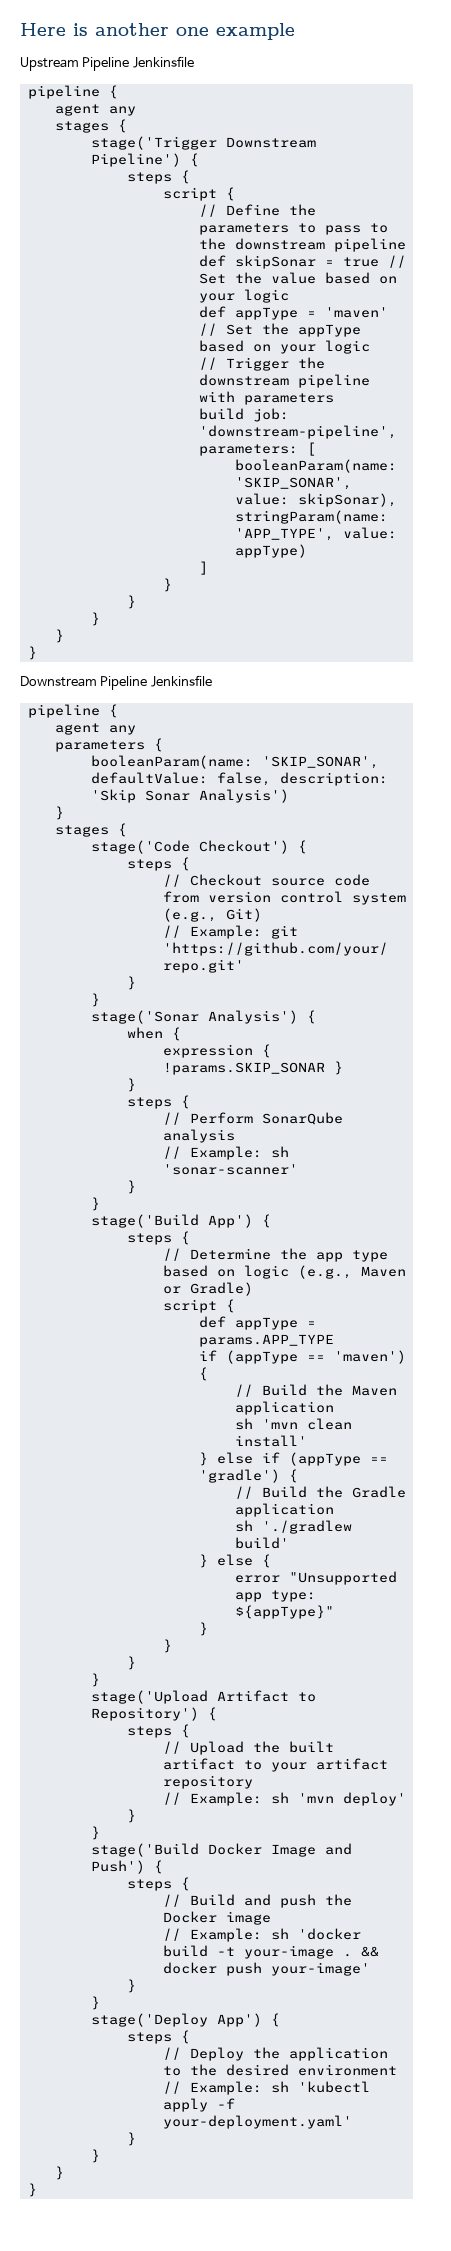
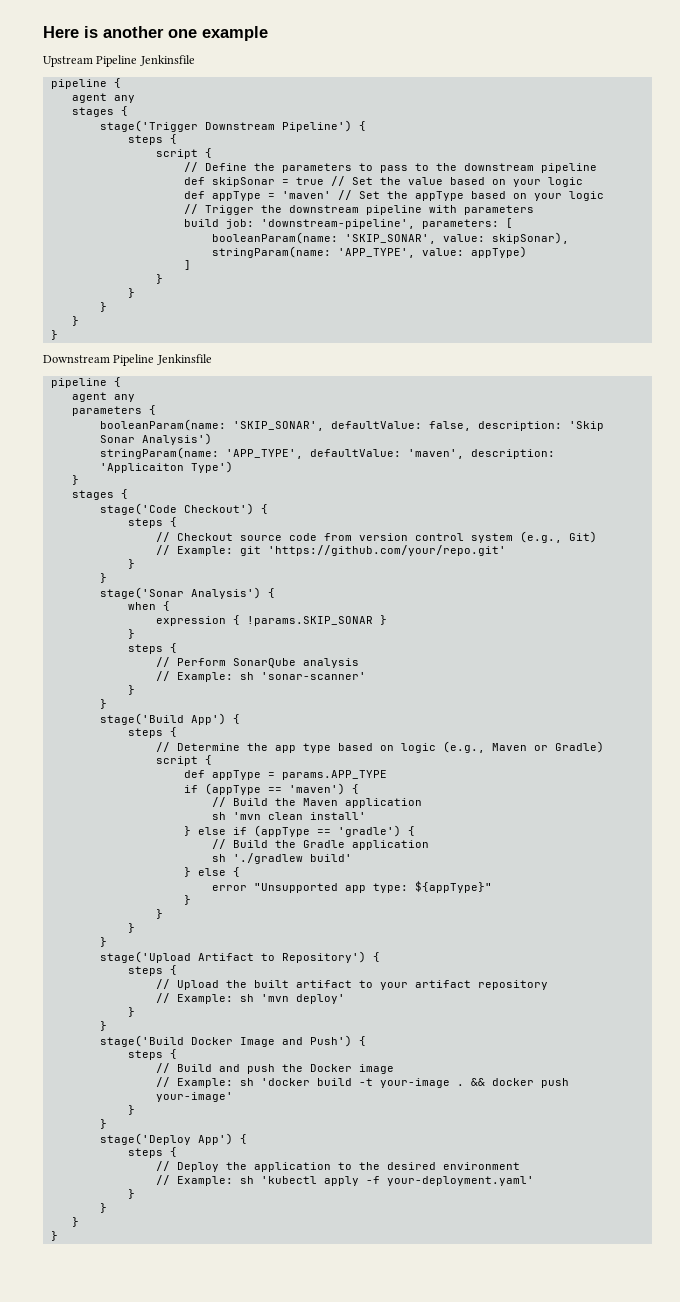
+ stringParam(name: 'APP_TYPE', defaultValue: 'maven', description: 'Applicaiton Type')

